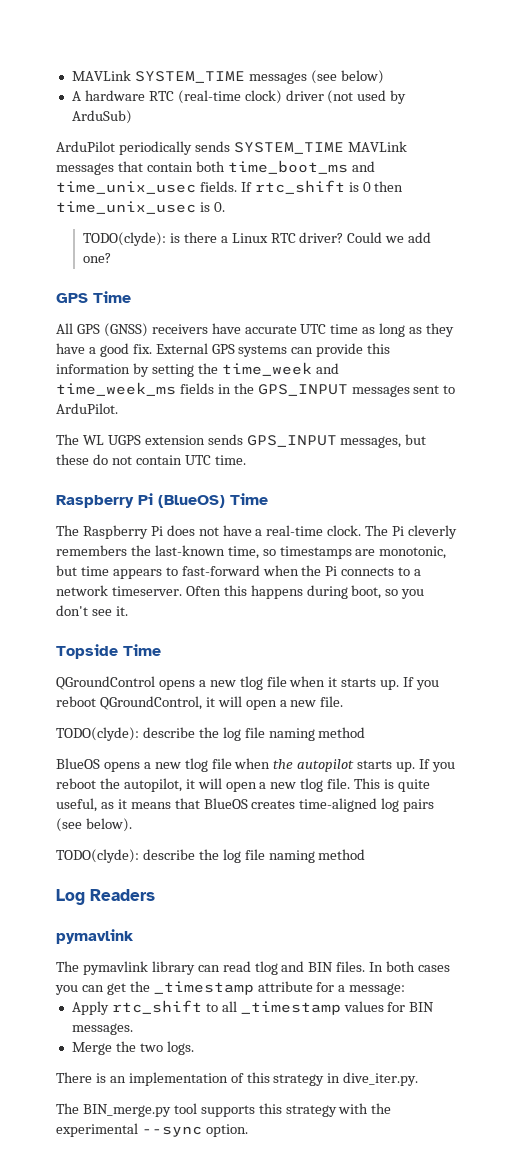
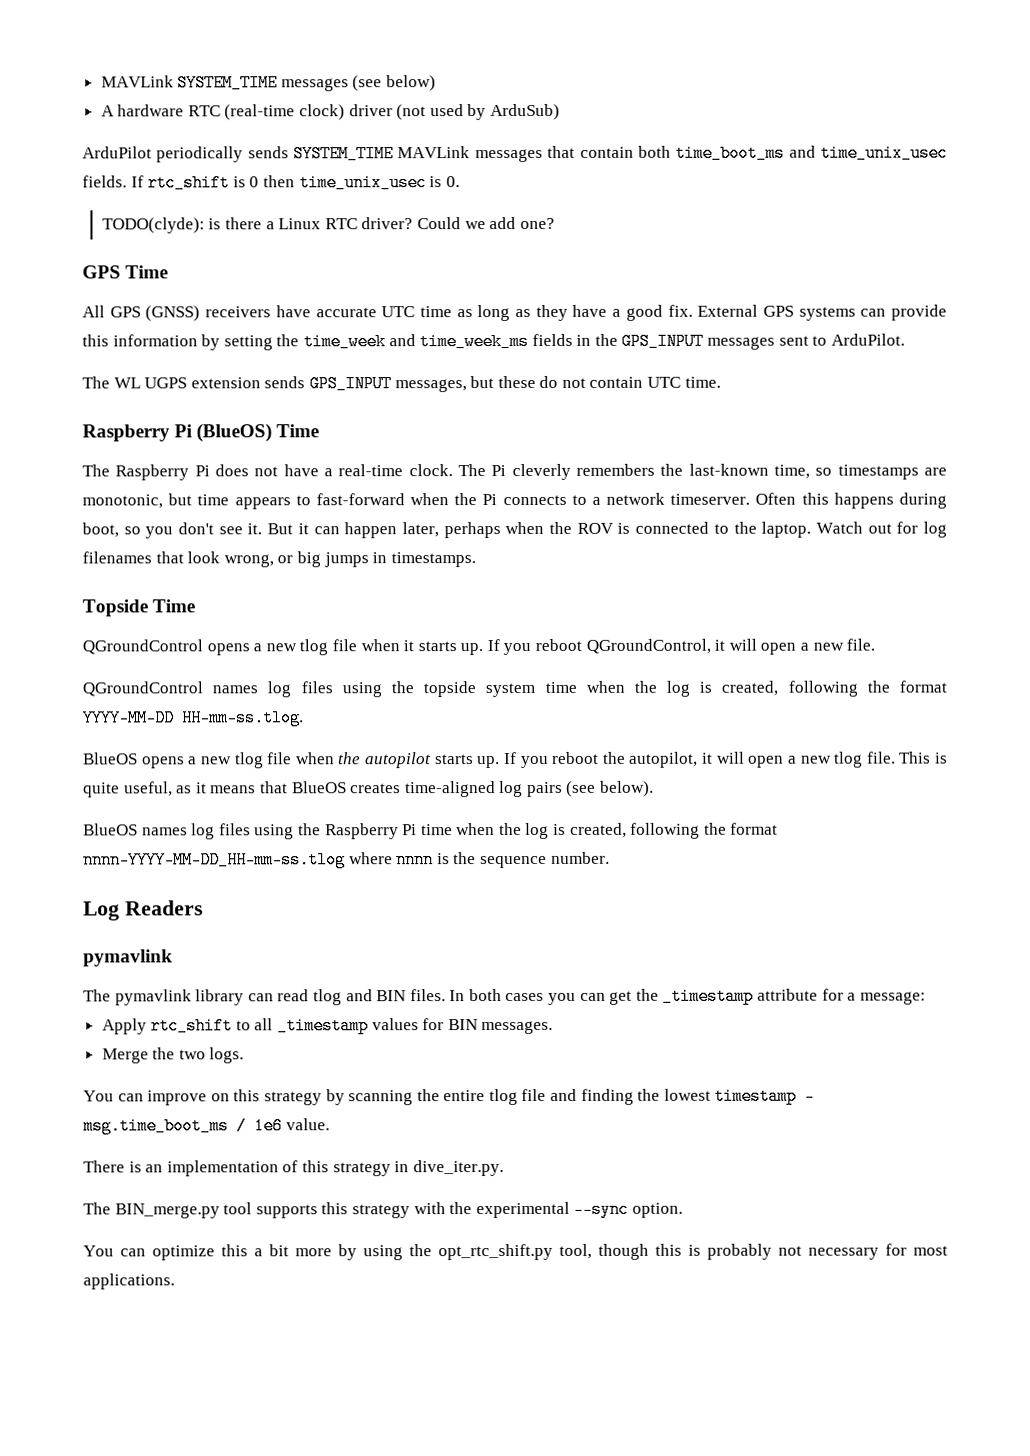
+ But it can happen later, perhaps when the ROV is connected to the laptop. Watch out for log filenames that look wrong, or big jumps in timestamps.
  If you reboot QGroundControl, it will open a new file.
- TODO(clyde): describe the log file naming method
+ QGroundControl names log files using the topside system time when the log is created, following the format YYYY-MM-DD HH-mm-ss.tlog.
  This is quite useful, as it means that BlueOS creates time-aligned log pairs (see below).
- TODO(clyde): describe the log file naming method
+ BlueOS names log files using the Raspberry Pi time when the log is created, following the format nnnn-YYYY-MM-DD_HH-mm-ss.tlog where nnnn is the sequence number.
+ You can improve on this strategy by scanning the entire tlog file and finding the lowest timestamp - msg.time_boot_ms / 1e6 value.
+ You can optimize this a bit more by using the opt_rtc_shift.py tool, though this is probably not necessary for most applications.

